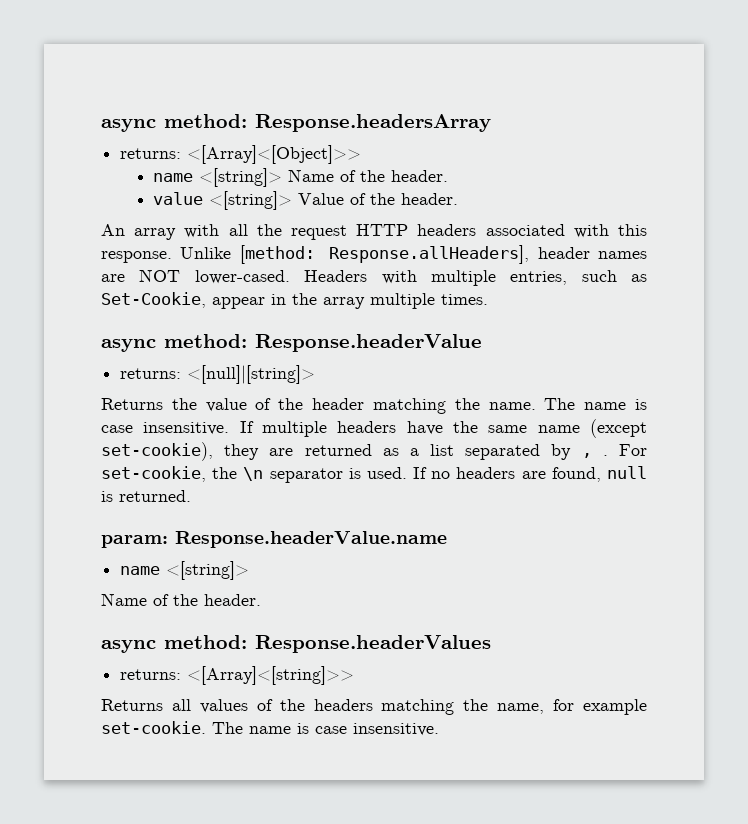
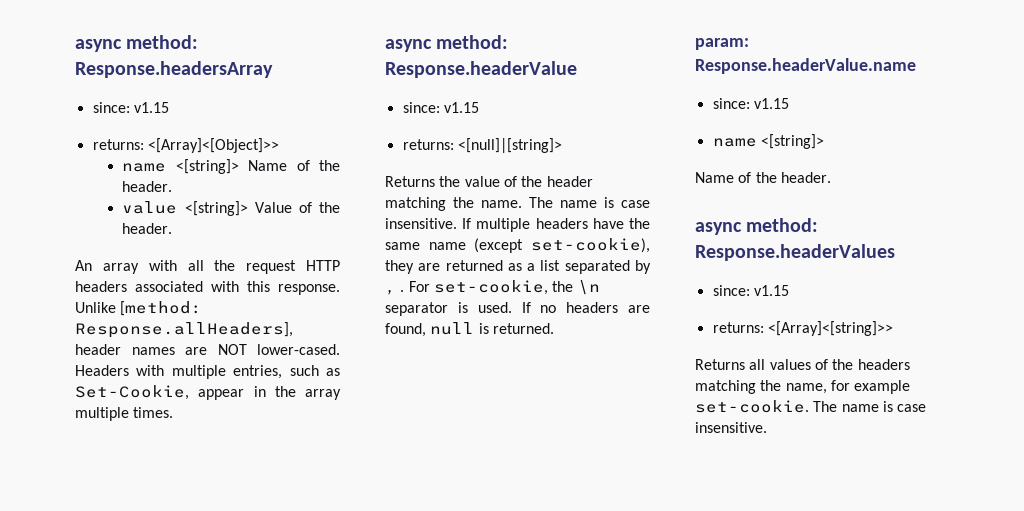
  async method: Response.headersArray
+ since: v1.15
  async method: Response.headerValue
+ since: v1.15
  param: Response.headerValue.name
+ since: v1.15
  async method: Response.headerValues
+ since: v1.15

